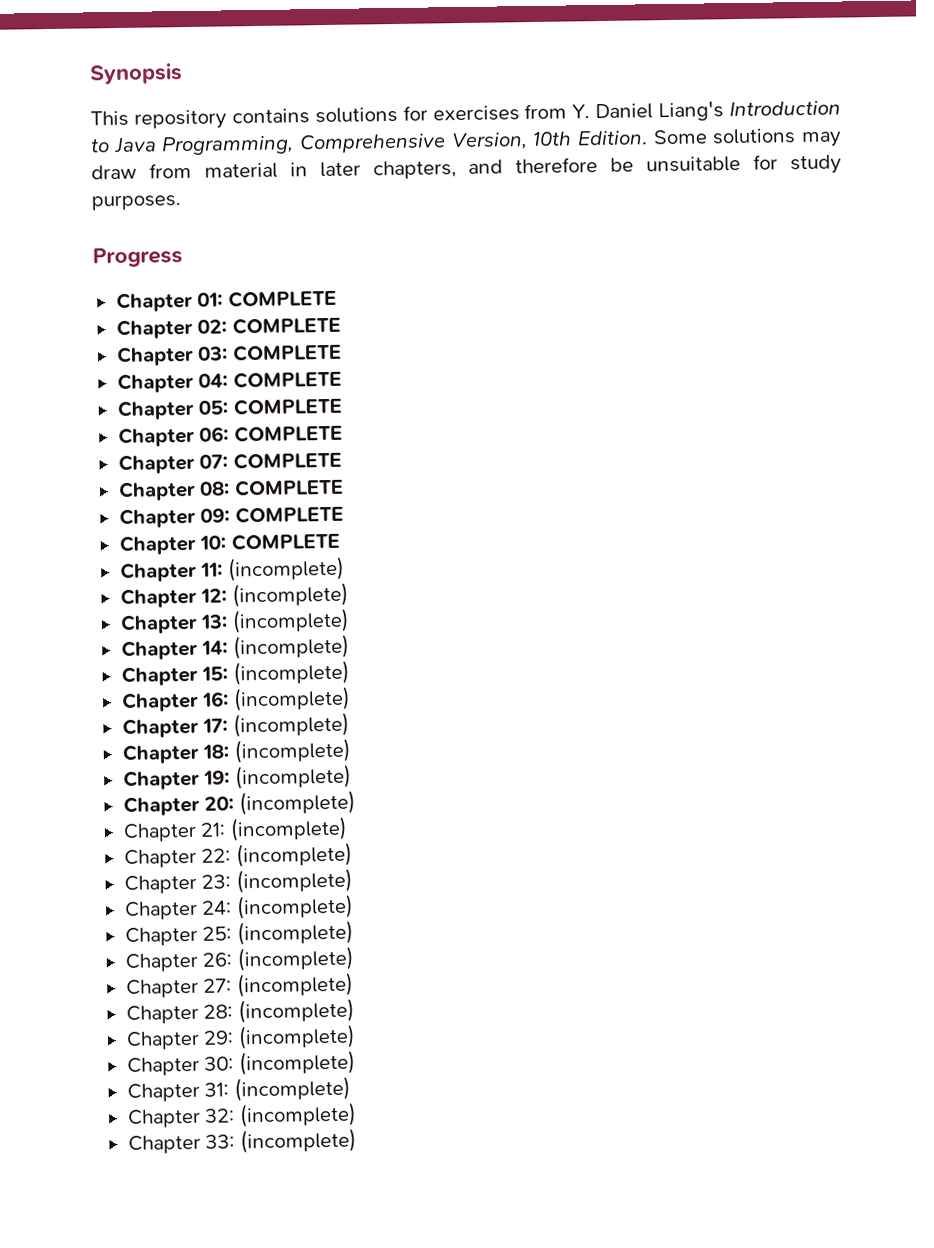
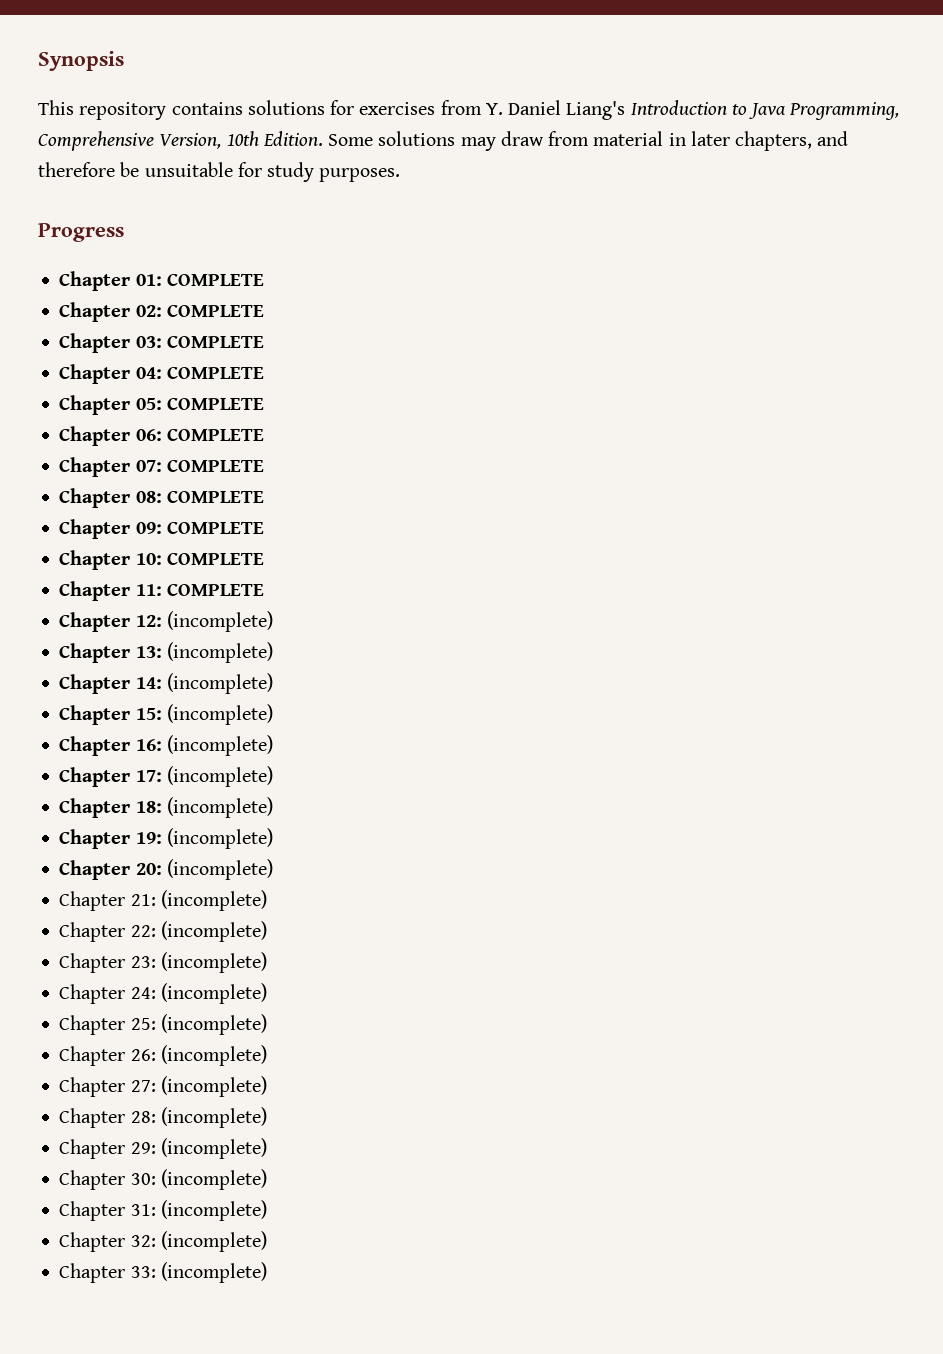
- Chapter 11: (incomplete)
+ Chapter 11: COMPLETE

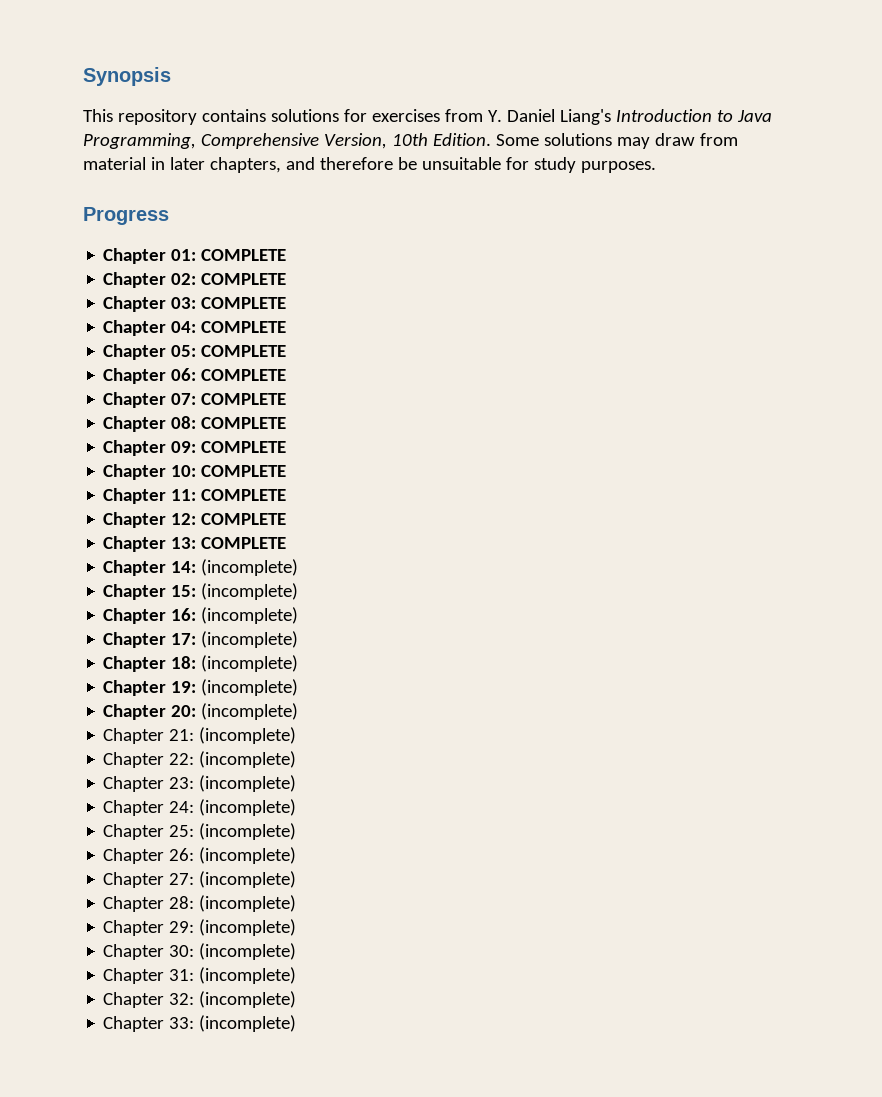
- Chapter 12: (incomplete)
+ Chapter 12: COMPLETE
- Chapter 13: (incomplete)
+ Chapter 13: COMPLETE

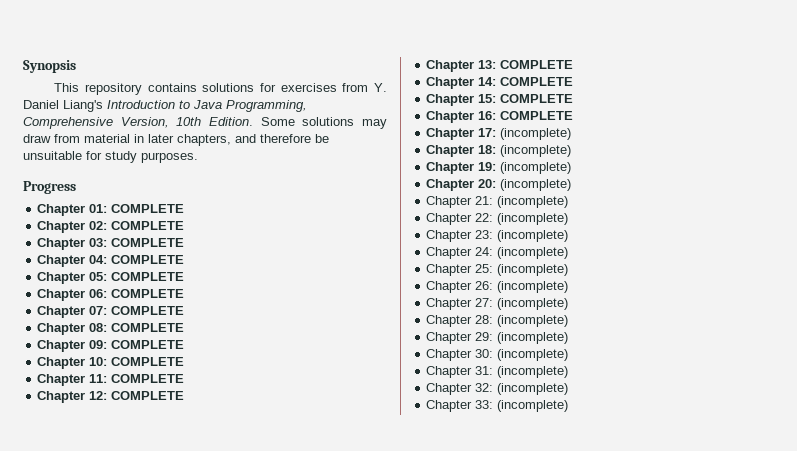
- Chapter 14: (incomplete)
+ Chapter 14: COMPLETE
- Chapter 15: (incomplete)
+ Chapter 15: COMPLETE
- Chapter 16: (incomplete)
+ Chapter 16: COMPLETE

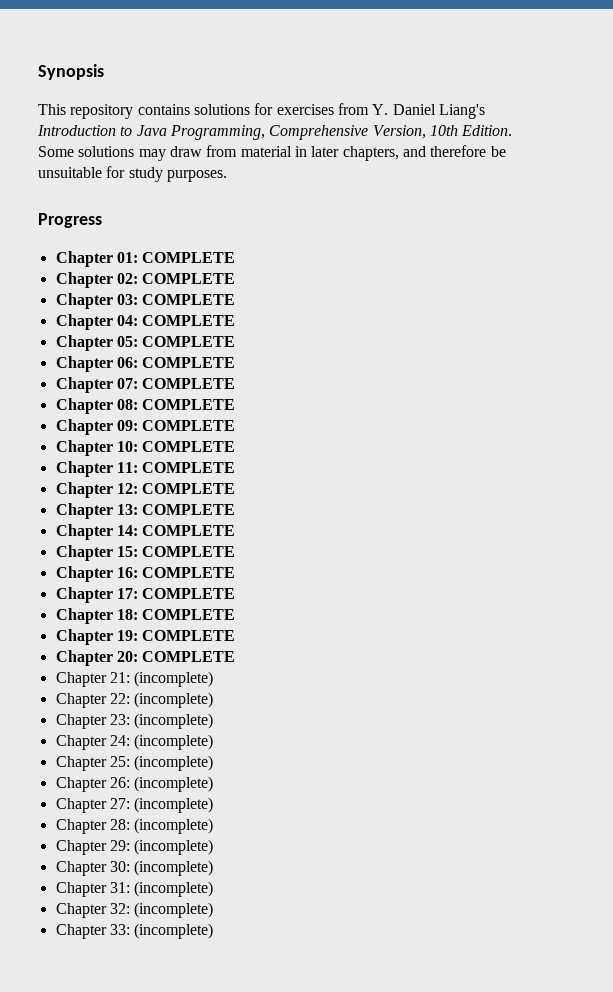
- Chapter 17: (incomplete)
+ Chapter 17: COMPLETE
- Chapter 18: (incomplete)
+ Chapter 18: COMPLETE
- Chapter 19: (incomplete)
+ Chapter 19: COMPLETE
- Chapter 20: (incomplete)
+ Chapter 20: COMPLETE

